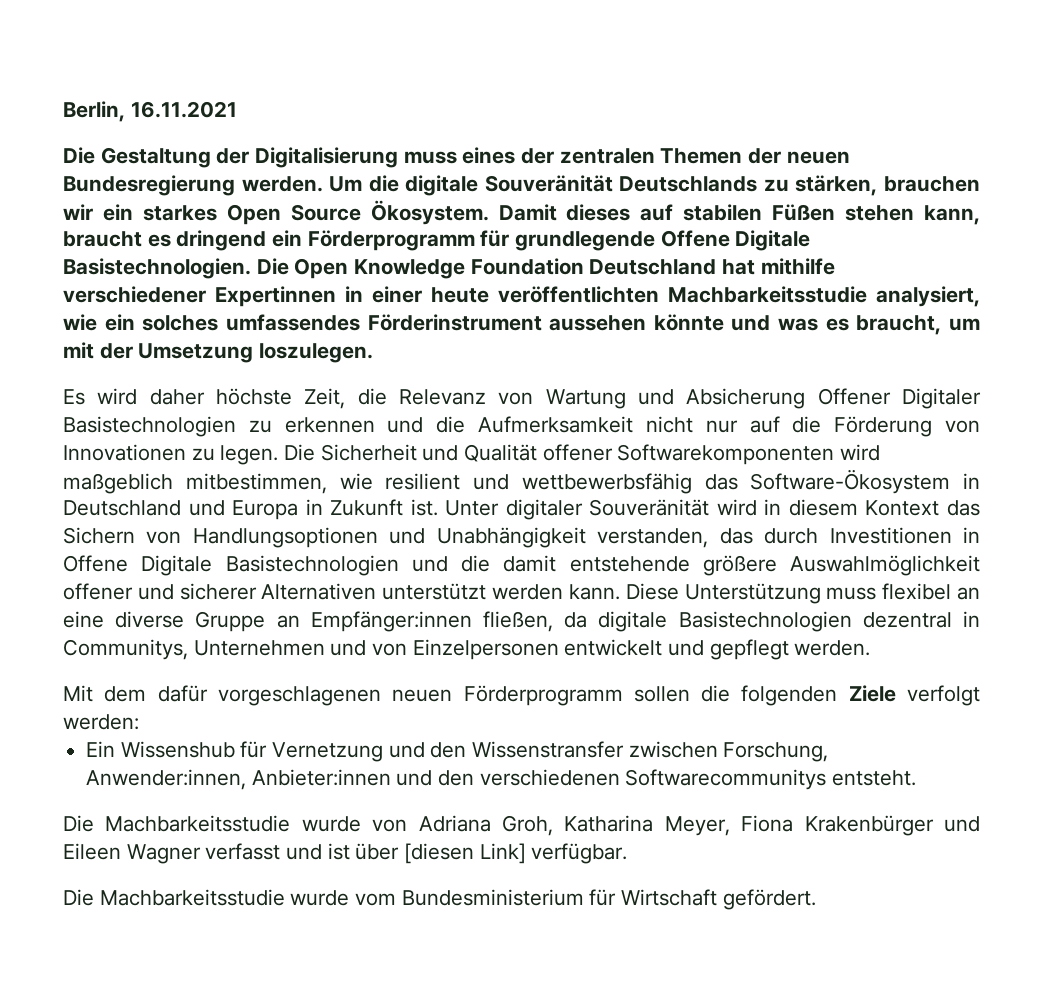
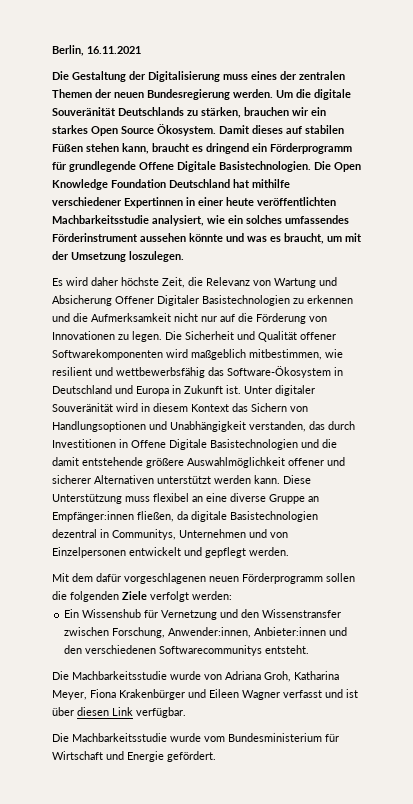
- Die Machbarkeitsstudie wurde von Adriana Groh, Katharina Meyer, Fiona Krakenbürger und Eileen Wagner verfasst und ist über [diesen Link] verfügbar.
+ Die Machbarkeitsstudie wurde von Adriana Groh, Katharina Meyer, Fiona Krakenbürger und Eileen Wagner verfasst und ist über diesen Link verfügbar.
- Die Machbarkeitsstudie wurde vom Bundesministerium für Wirtschaft gefördert.
+ Die Machbarkeitsstudie wurde vom Bundesministerium für Wirtschaft und Energie gefördert.

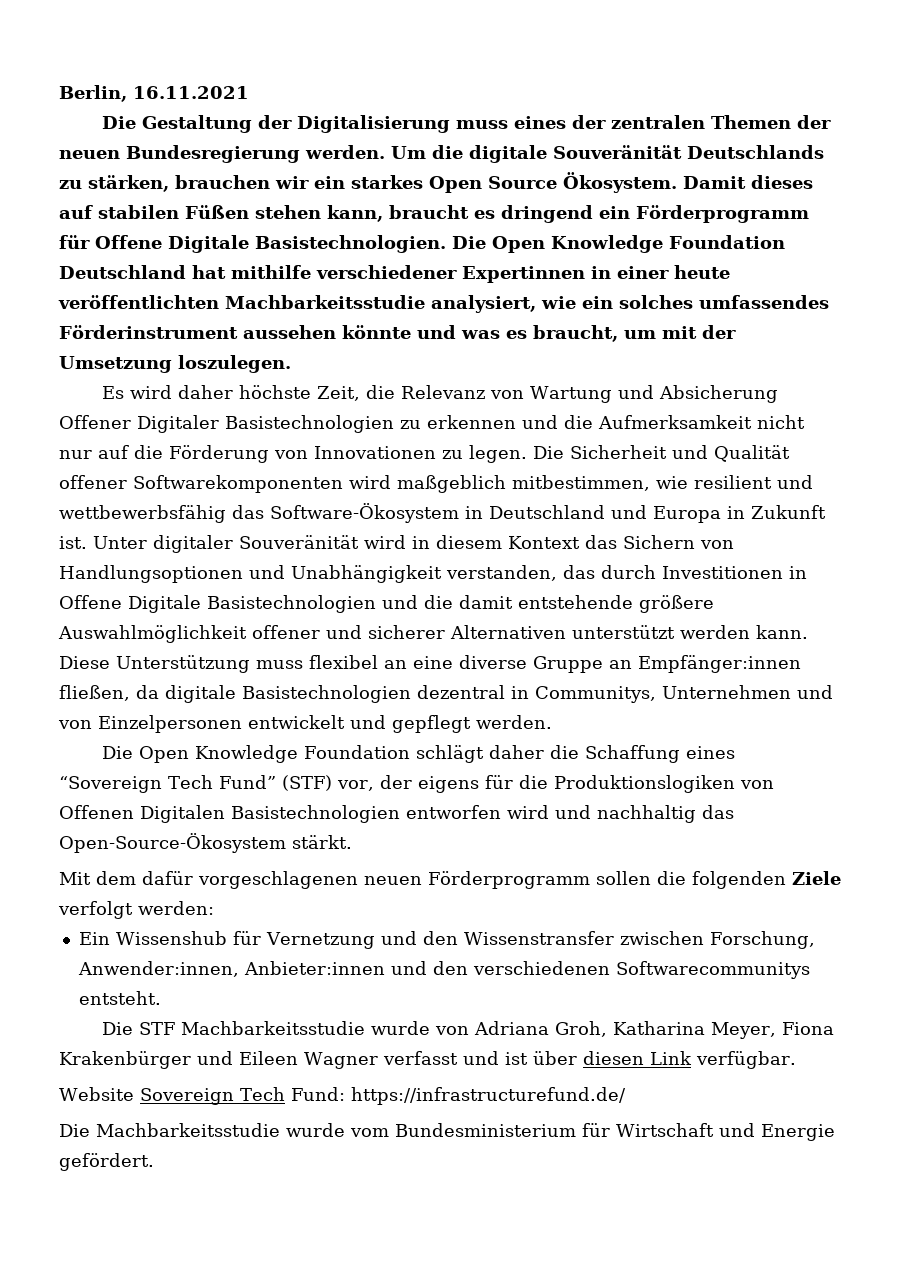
- Damit dieses auf stabilen Füßen stehen kann, braucht es dringend ein Förderprogramm für grundlegende Offene Digitale Basistechnologien.
+ Damit dieses auf stabilen Füßen stehen kann, braucht es dringend ein Förderprogramm für Offene Digitale Basistechnologien.
+ Die Open Knowledge Foundation schlägt daher die Schaffung eines “Sovereign Tech Fund” (STF) vor, der eigens für die Produktionslogiken von Offenen Digitalen Basistechnologien entworfen wird und nachhaltig das Open-Source-Ökosystem stärkt.
- Die Machbarkeitsstudie wurde von Adriana Groh, Katharina Meyer, Fiona Krakenbürger und Eileen Wagner verfasst und ist über diesen Link verfügbar.
+ Die STF Machbarkeitsstudie wurde von Adriana Groh, Katharina Meyer, Fiona Krakenbürger und Eileen Wagner verfasst und ist über diesen Link verfügbar.
+ Website Sovereign Tech Fund: https://infrastructurefund.de/

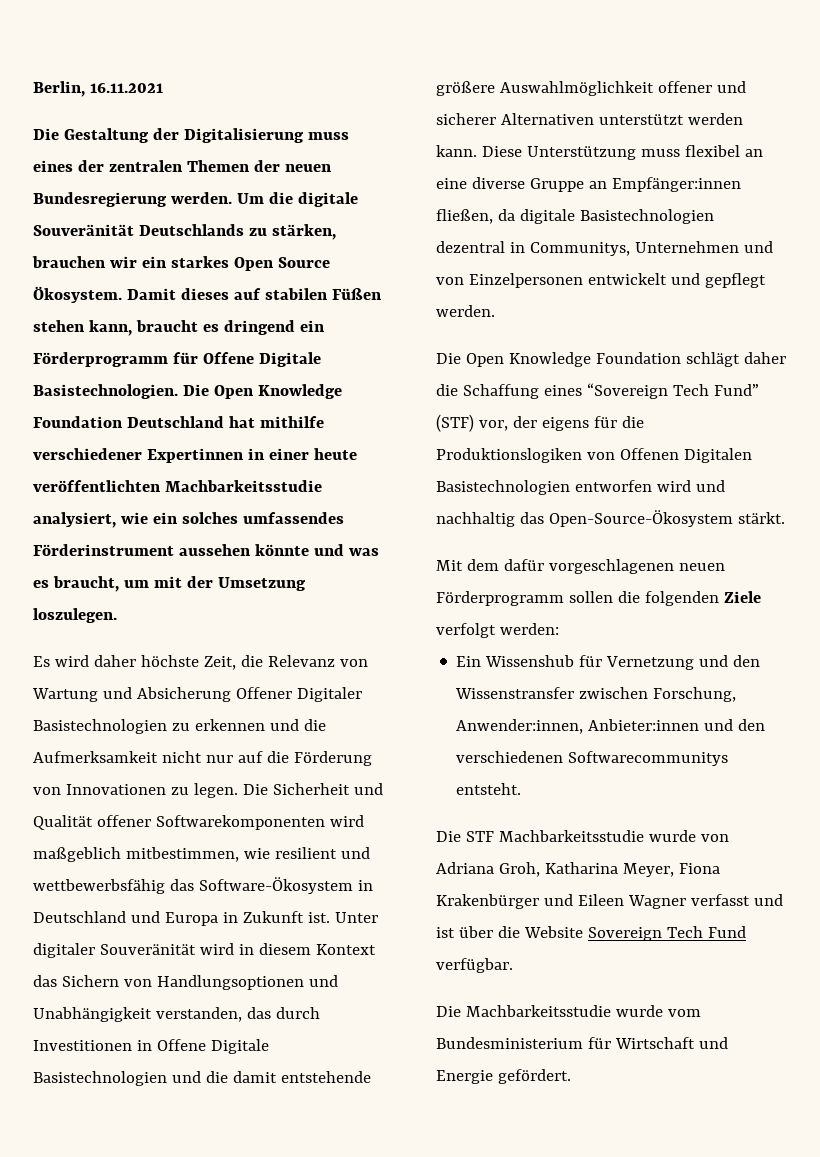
- Die STF Machbarkeitsstudie wurde von Adriana Groh, Katharina Meyer, Fiona Krakenbürger und Eileen Wagner verfasst und ist über diesen Link verfügbar.
- Website Sovereign Tech Fund: https://infrastructurefund.de/
+ Die STF Machbarkeitsstudie wurde von Adriana Groh, Katharina Meyer, Fiona Krakenbürger und Eileen Wagner verfasst und ist über die Website Sovereign Tech Fund verfügbar.

